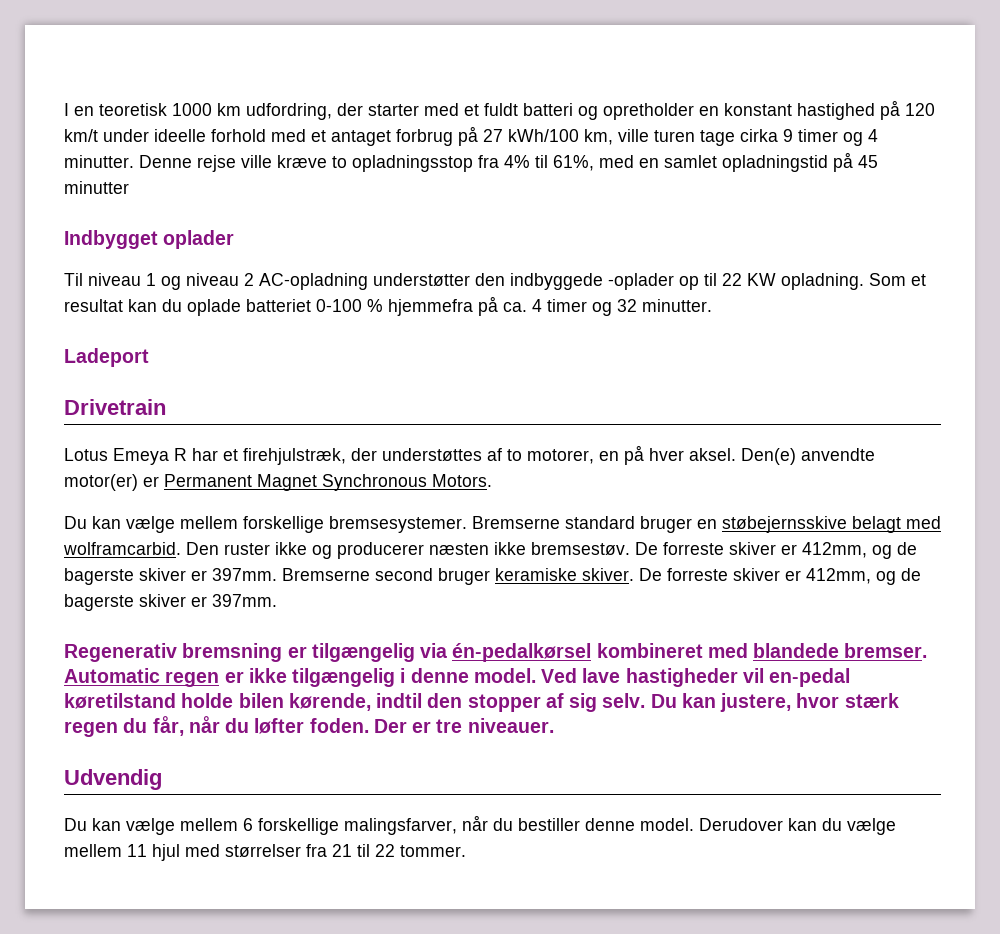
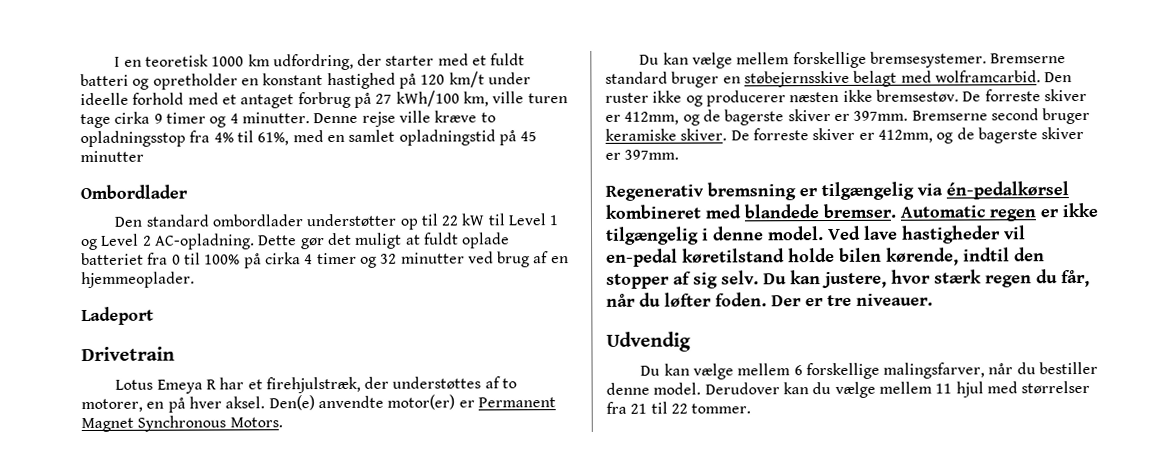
- Indbygget oplader
- Til niveau 1 og niveau 2 AC-opladning understøtter den indbyggede -oplader op til 22 KW opladning. Som et resultat kan du oplade batteriet 0-100 % hjemmefra på ca. 4 timer og 32 minutter.
+ Ombordlader
+ Den standard ombordlader understøtter op til 22 kW til Level 1 og Level 2 AC-opladning. Dette gør det muligt at fuldt oplade batteriet fra 0 til 100% på cirka 4 timer og 32 minutter ved brug af en hjemmeoplader.

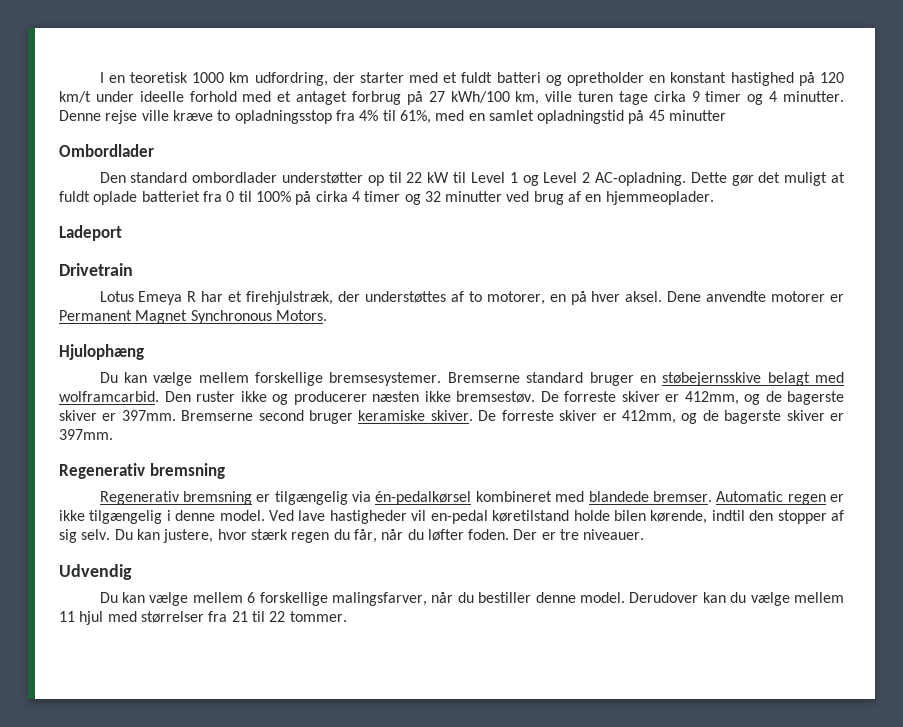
- Den(e) anvendte motor(er) er Permanent Magnet Synchronous Motors.
+ Dene anvendte motorer er Permanent Magnet Synchronous Motors.
+ Hjulophæng
  Bremserne second bruger keramiske skiver. De forreste skiver er 412mm, og de bagerste skiver er 397mm.
+ Regenerativ bremsning

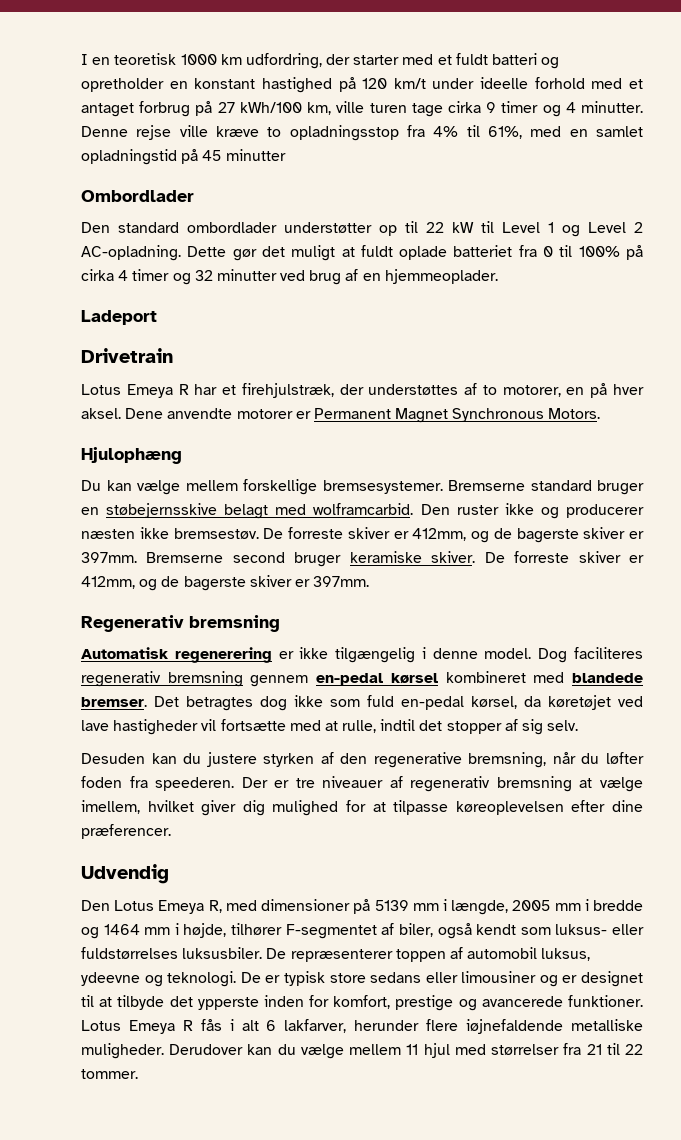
- Regenerativ bremsning er tilgængelig via én-pedalkørsel kombineret med blandede bremser. Automatic regen er ikke tilgængelig i denne model.
+ Automatisk regenerering er ikke tilgængelig i denne model.
- Ved lave hastigheder vil en-pedal køretilstand holde bilen kørende, indtil den stopper af sig selv. Du kan justere, hvor stærk regen du får, når du løfter foden. Der er tre niveauer.
+ Dog faciliteres regenerativ bremsning gennem en-pedal kørsel kombineret med blandede bremser. Det betragtes dog ikke som fuld en-pedal kørsel, da køretøjet ved lave hastigheder vil fortsætte med at rulle, indtil det stopper af sig selv.
+ Desuden kan du justere styrken af den regenerative bremsning, når du løfter foden fra speederen. Der er tre niveauer af regenerativ bremsning at vælge imellem, hvilket giver dig mulighed for at tilpasse køreoplevelsen efter dine præferencer.
  Udvendig
- Du kan vælge mellem 6 forskellige malingsfarver, når du bestiller denne model.
+ Den Lotus Emeya R, med dimensioner på 5139 mm i længde, 2005 mm i bredde og 1464 mm i højde, tilhører F-segmentet af biler, også kendt som luksus- eller fuldstørrelses luksusbiler. De repræsenterer toppen af automobil luksus, ydeevne og teknologi. De er typisk store sedans eller limousiner og er designet til at tilbyde det ypperste inden for komfort, prestige og avancerede funktioner. Lotus Emeya R fås i alt 6 lakfarver, herunder flere iøjnefaldende metalliske muligheder.

